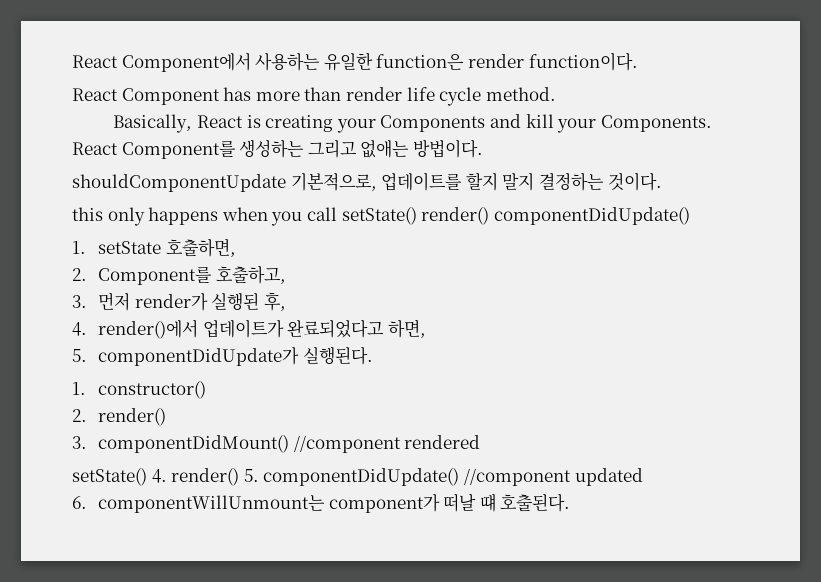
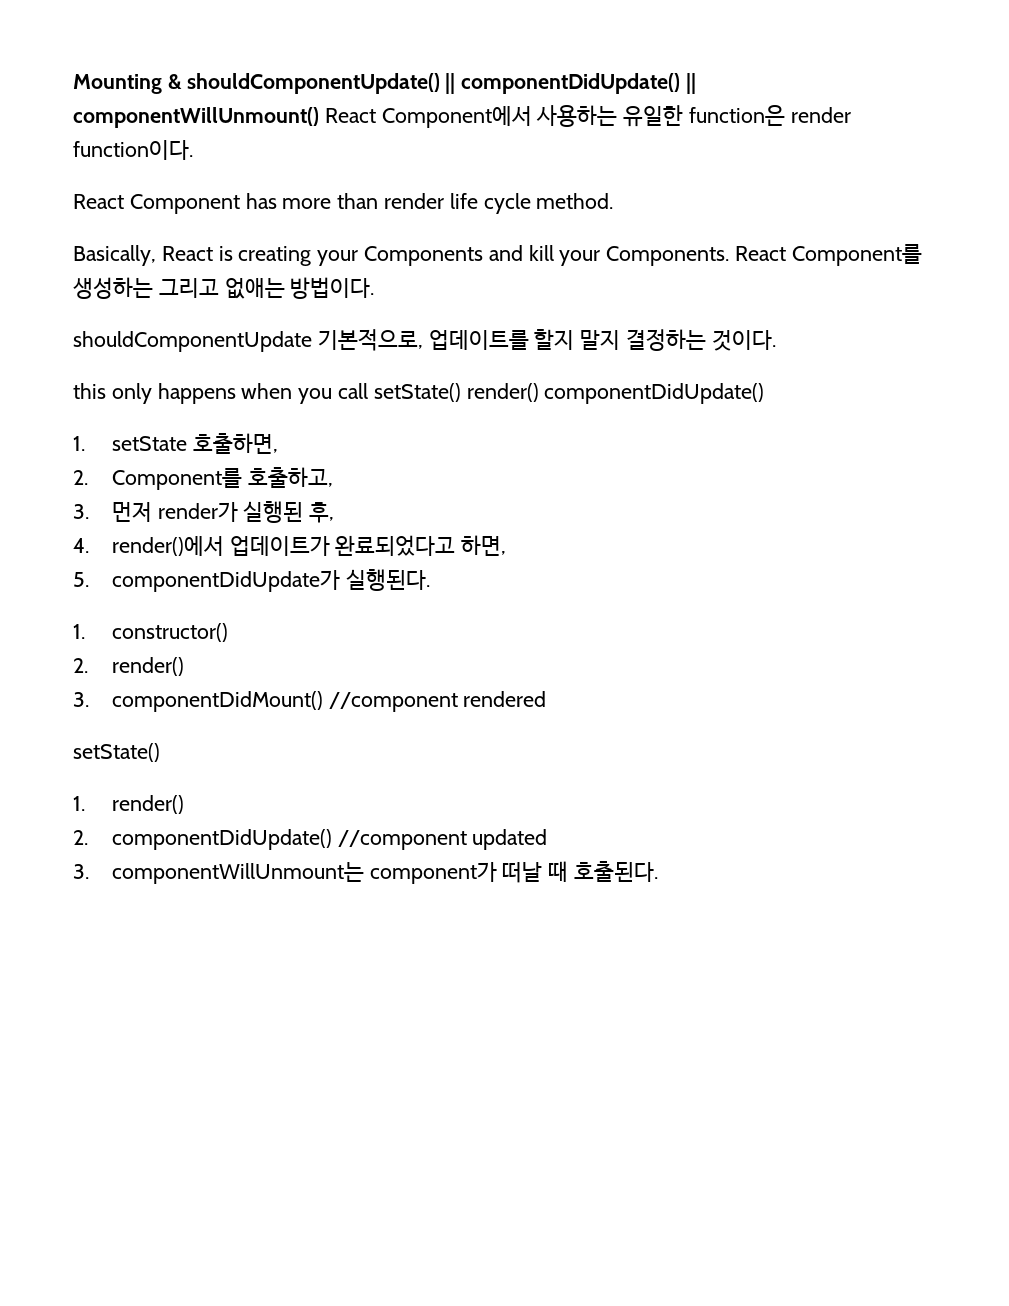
- React Component에서 사용하는 유일한 function은 render function이다.
+ Mounting & shouldComponentUpdate() || componentDidUpdate() || componentWillUnmount() React Component에서 사용하는 유일한 function은 render function이다.
  3. componentDidMount() //component rendered
- setState() 4. render() 5. componentDidUpdate() //component updated
+ setState()
+ 1. render()
+ 2. componentDidUpdate() //component updated
- 6. componentWillUnmount는 component가 떠날 떄 호출된다.
+ 3. componentWillUnmount는 component가 떠날 때 호출된다.

